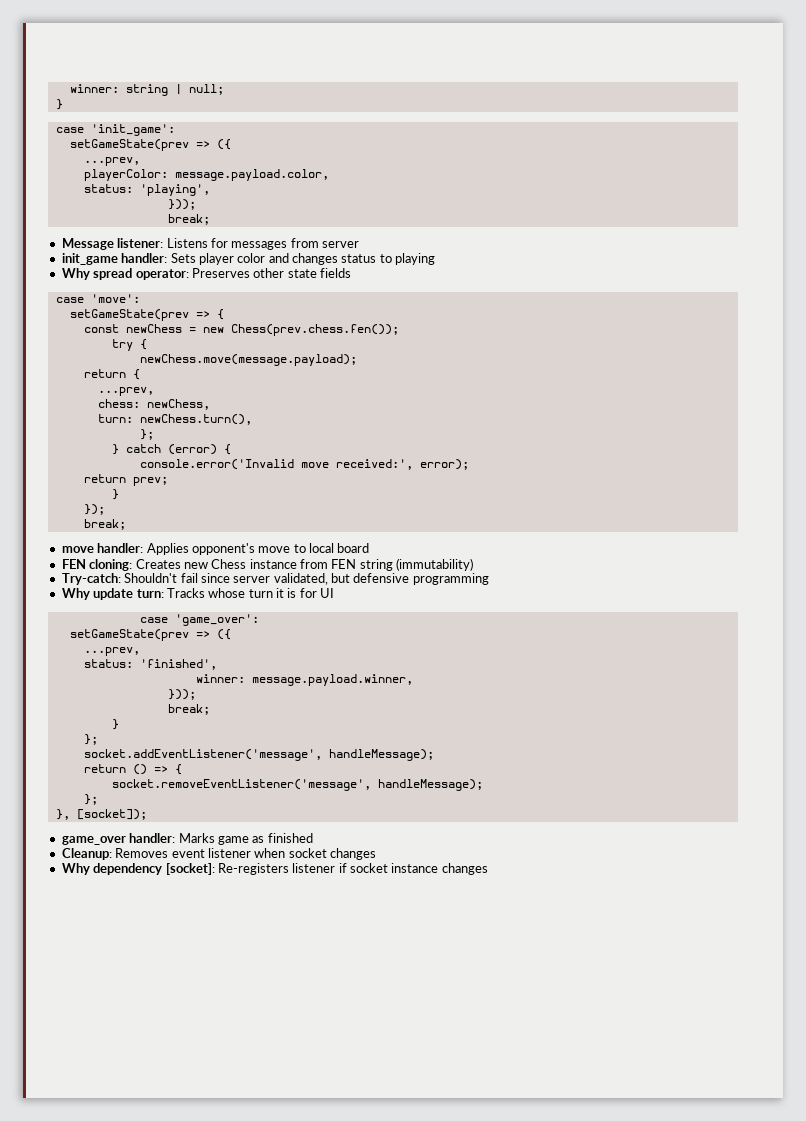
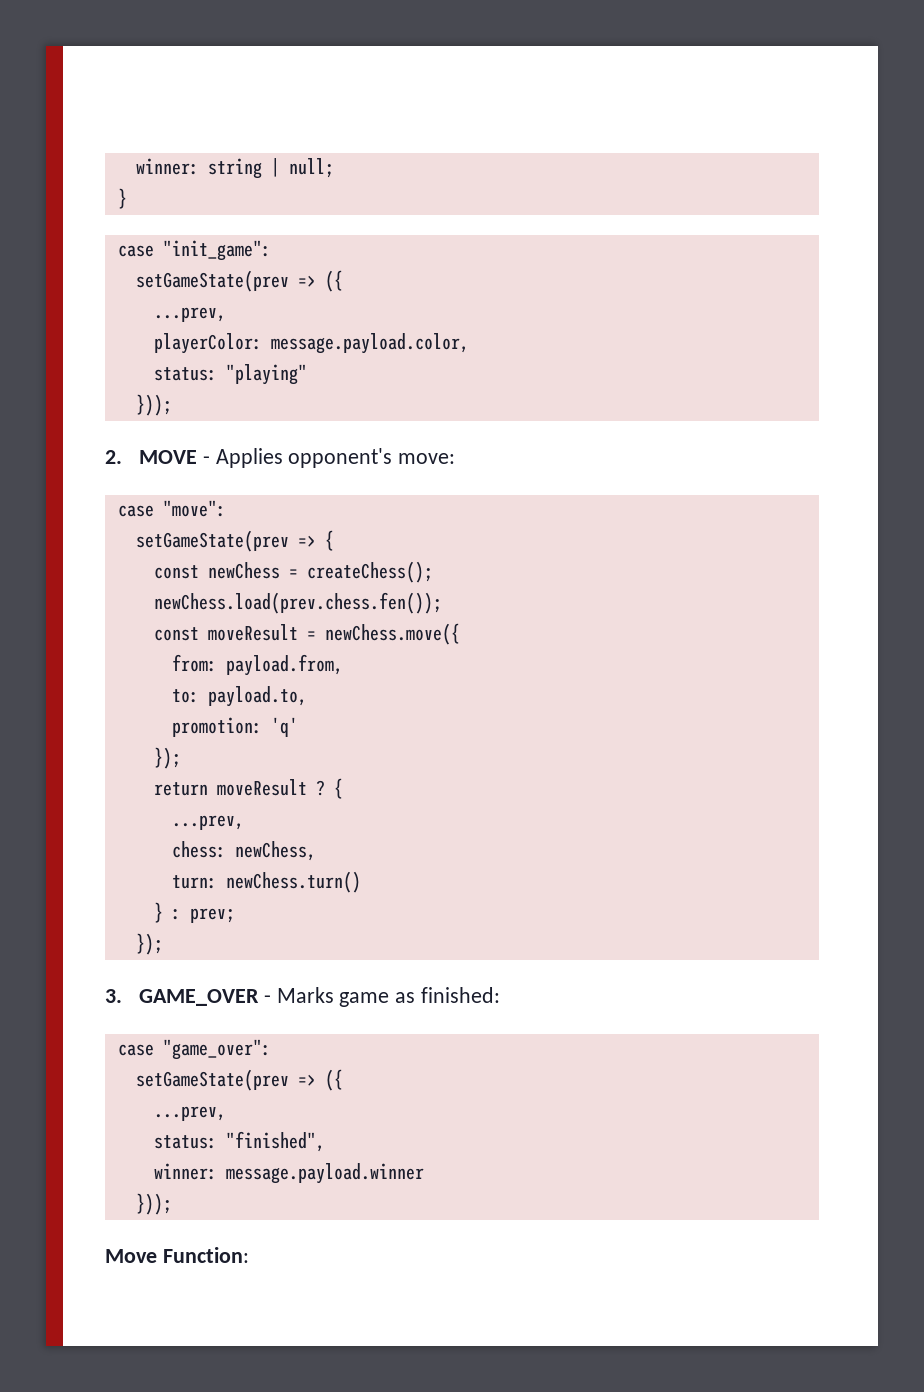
- case 'init_game':
+ case "init_game":
- status: 'playing',
+ status: "playing"
  }));
- break;
- Message listener: Listens for messages from server
- init_game handler: Sets player color and changes status to playing
- Why spread operator: Preserves other state fields
- case 'move':
+ 2. MOVE - Applies opponent's move:
+ case "move":
- const newChess = new Chess(prev.chess.fen());
- try {
- newChess.move(message.payload);
- return {
+ const newChess = createChess();
+ newChess.load(prev.chess.fen());
+ const moveResult = newChess.move({
+ from: payload.from,
+ to: payload.to,
+ promotion: 'q'
+ });
+ return moveResult ? {
- turn: newChess.turn(),
- };
- } catch (error) {
- console.error('Invalid move received:', error);
- return prev;
- }
+ turn: newChess.turn()
+ } : prev;
  });
- break;
- move handler: Applies opponent's move to local board
- FEN cloning: Creates new Chess instance from FEN string (immutability)
- Try-catch: Shouldn't fail since server validated, but defensive programming
- Why update turn: Tracks whose turn it is for UI
- case 'game_over':
+ 3. GAME_OVER - Marks game as finished:
+ case "game_over":
- status: 'finished',
- winner: message.payload.winner,
+ status: "finished",
+ winner: message.payload.winner
  }));
- break;
- }
- };
- socket.addEventListener('message', handleMessage);
- return () => {
- socket.removeEventListener('message', handleMessage);
- };
- }, [socket]);
- game_over handler: Marks game as finished
- Cleanup: Removes event listener when socket changes
- Why dependency [socket]: Re-registers listener if socket instance changes
+ Move Function:

